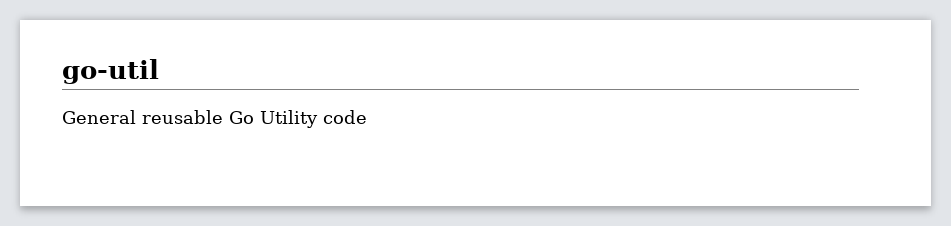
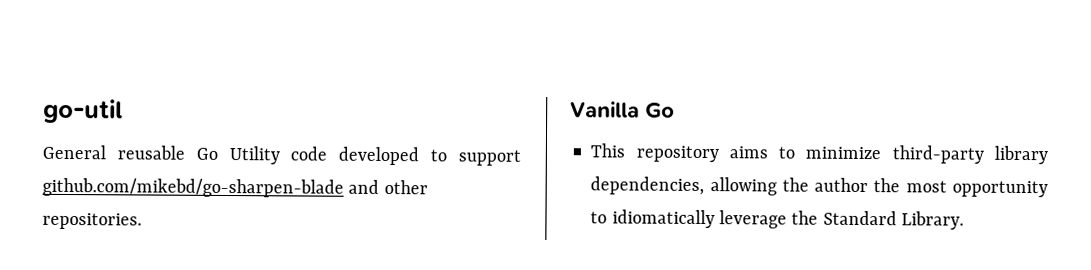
- General reusable Go Utility code
+ General reusable Go Utility code developed to support github.com/mikebd/go-sharpen-blade and other repositories.
+ Vanilla Go
+ This repository aims to minimize third-party library dependencies, allowing the author the most opportunity to idiomatically leverage the Standard Library.

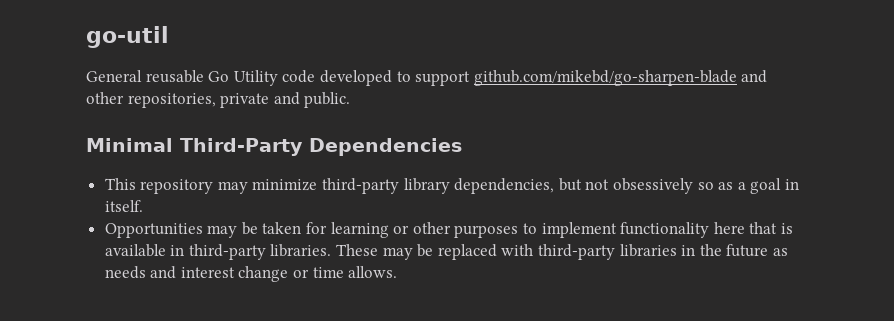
- General reusable Go Utility code developed to support github.com/mikebd/go-sharpen-blade and other repositories.
- Vanilla Go
+ General reusable Go Utility code developed to support github.com/mikebd/go-sharpen-blade and other repositories, private and public.
+ Minimal Third-Party Dependencies
- This repository aims to minimize third-party library dependencies, allowing the author the most opportunity to idiomatically leverage the Standard Library.
+ This repository may minimize third-party library dependencies, but not obsessively so as a goal in itself.
+ Opportunities may be taken for learning or other purposes to implement functionality here that is available in third-party libraries. These may be replaced with third-party libraries in the future as needs and interest change or time allows.

